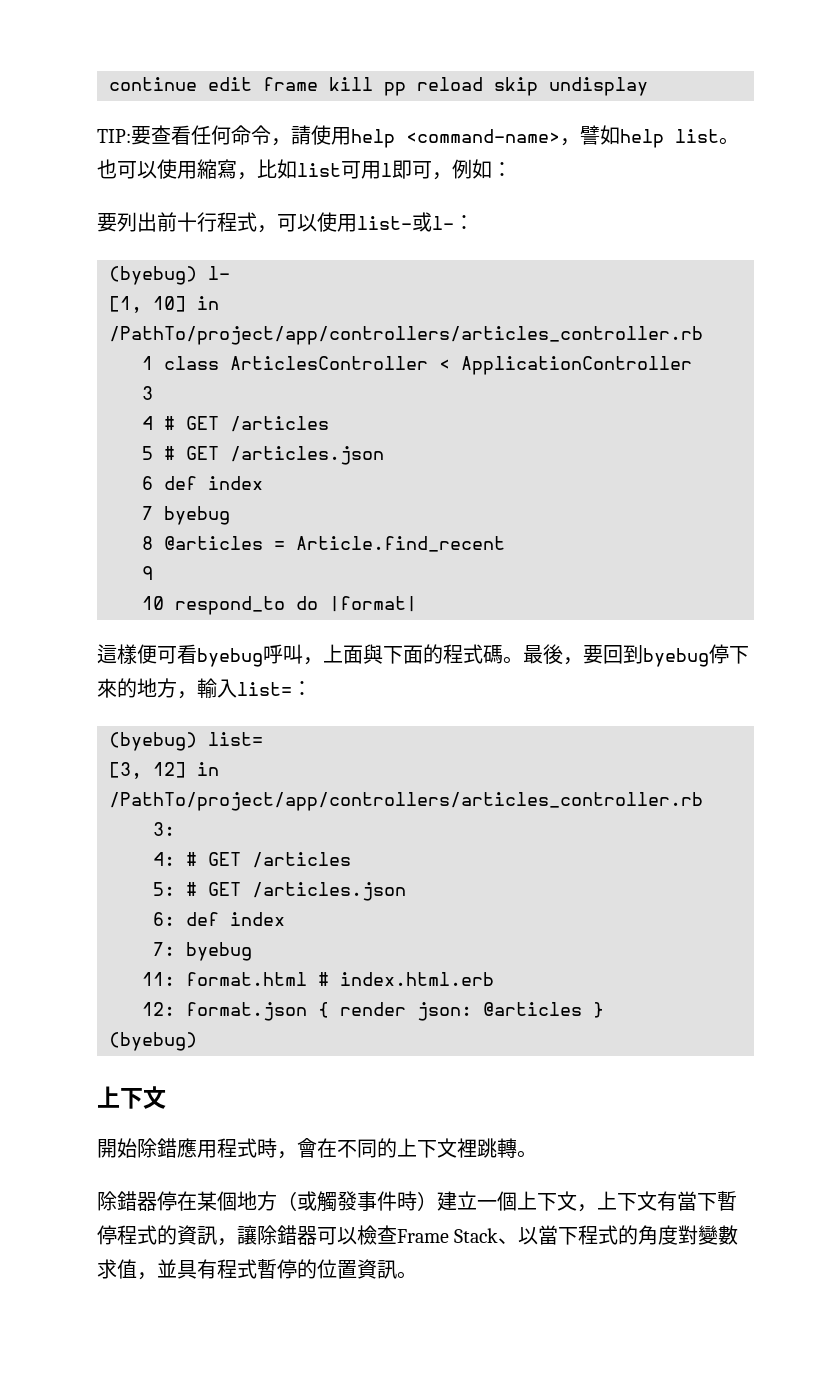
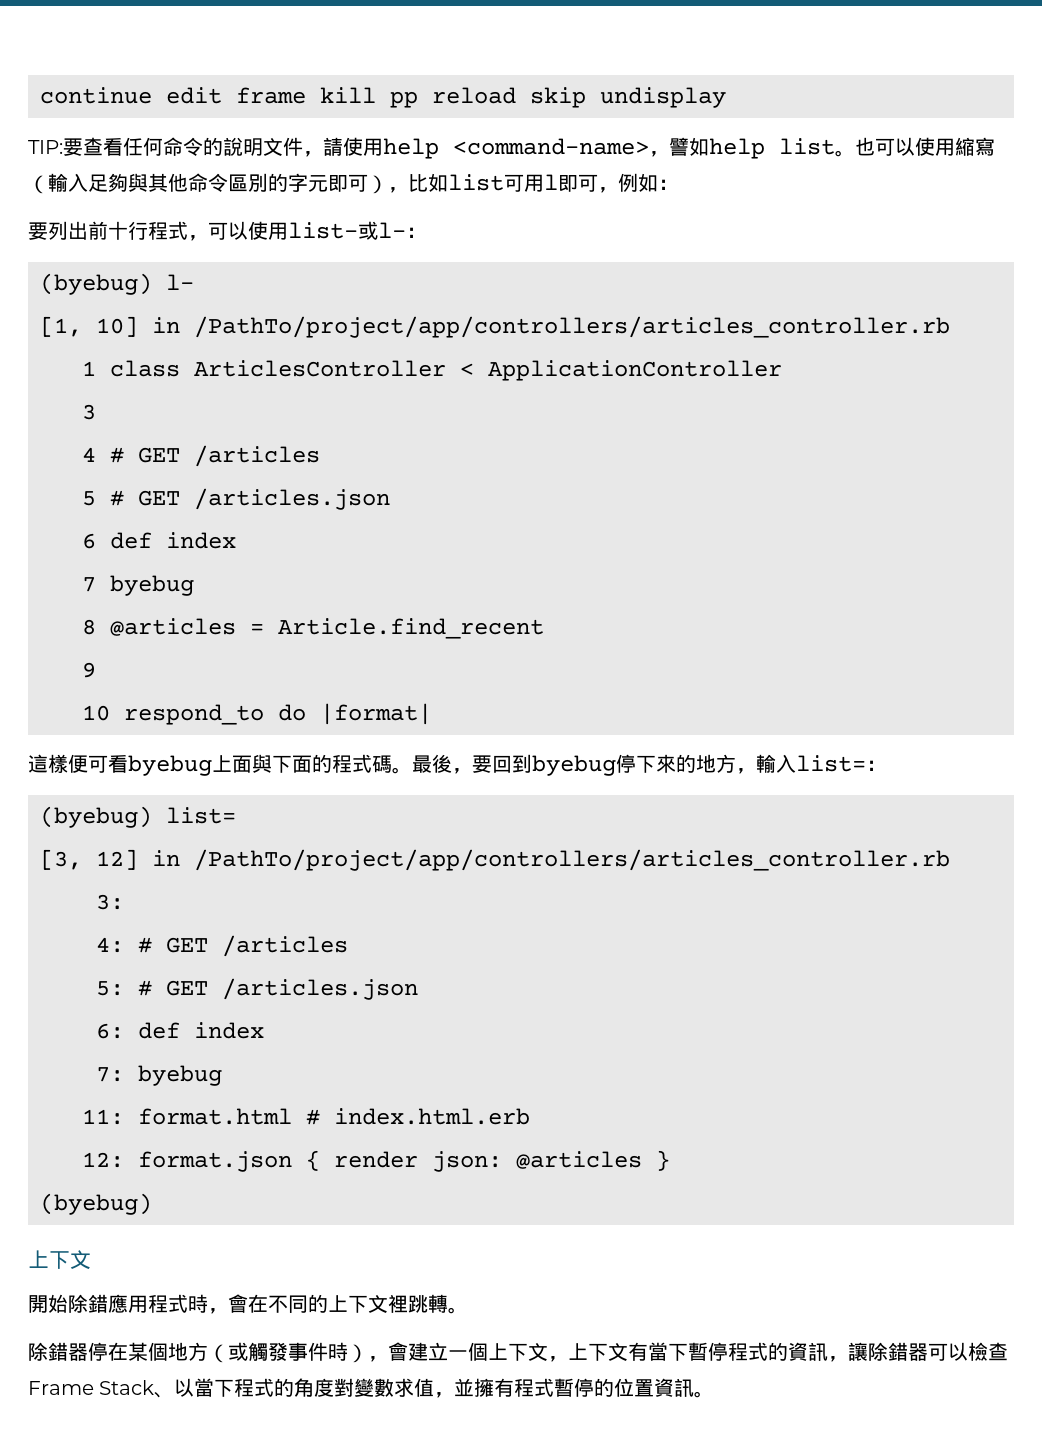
- TIP:要查看任何命令，請使用help <command-name>，譬如help list。
+ TIP:要查看任何命令的說明文件，請使用help <command-name>，譬如help list。
- 也可以使用縮寫，比如list可用l即可，例如：
+ 也可以使用縮寫（輸入足夠與其他命令區別的字元即可），比如list可用l即可，例如：
- 這樣便可看byebug呼叫，上面與下面的程式碼。
+ 這樣便可看byebug上面與下面的程式碼。
- 除錯器停在某個地方（或觸發事件時）建立一個上下文，上下文有當下暫停程式的資訊，讓除錯器可以檢查Frame Stack、以當下程式的角度對變數求值，並具有程式暫停的位置資訊。
+ 除錯器停在某個地方（或觸發事件時），會建立一個上下文，上下文有當下暫停程式的資訊，讓除錯器可以檢查Frame Stack、以當下程式的角度對變數求值，並擁有程式暫停的位置資訊。

